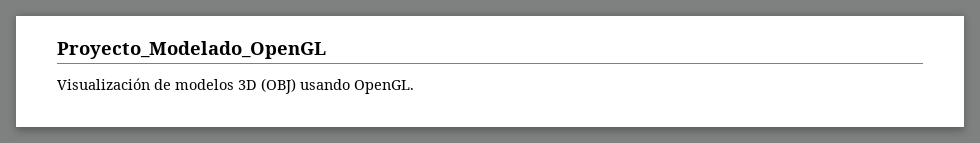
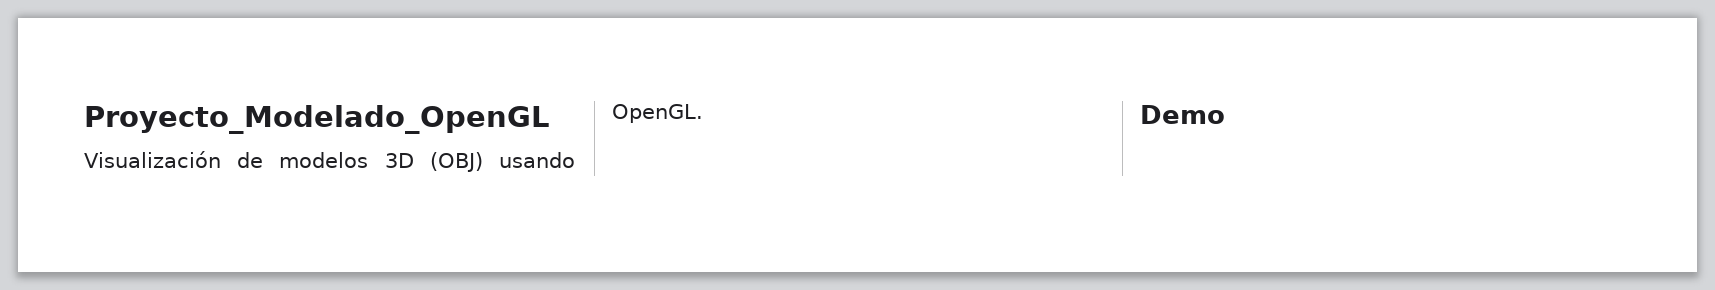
+ Demo

